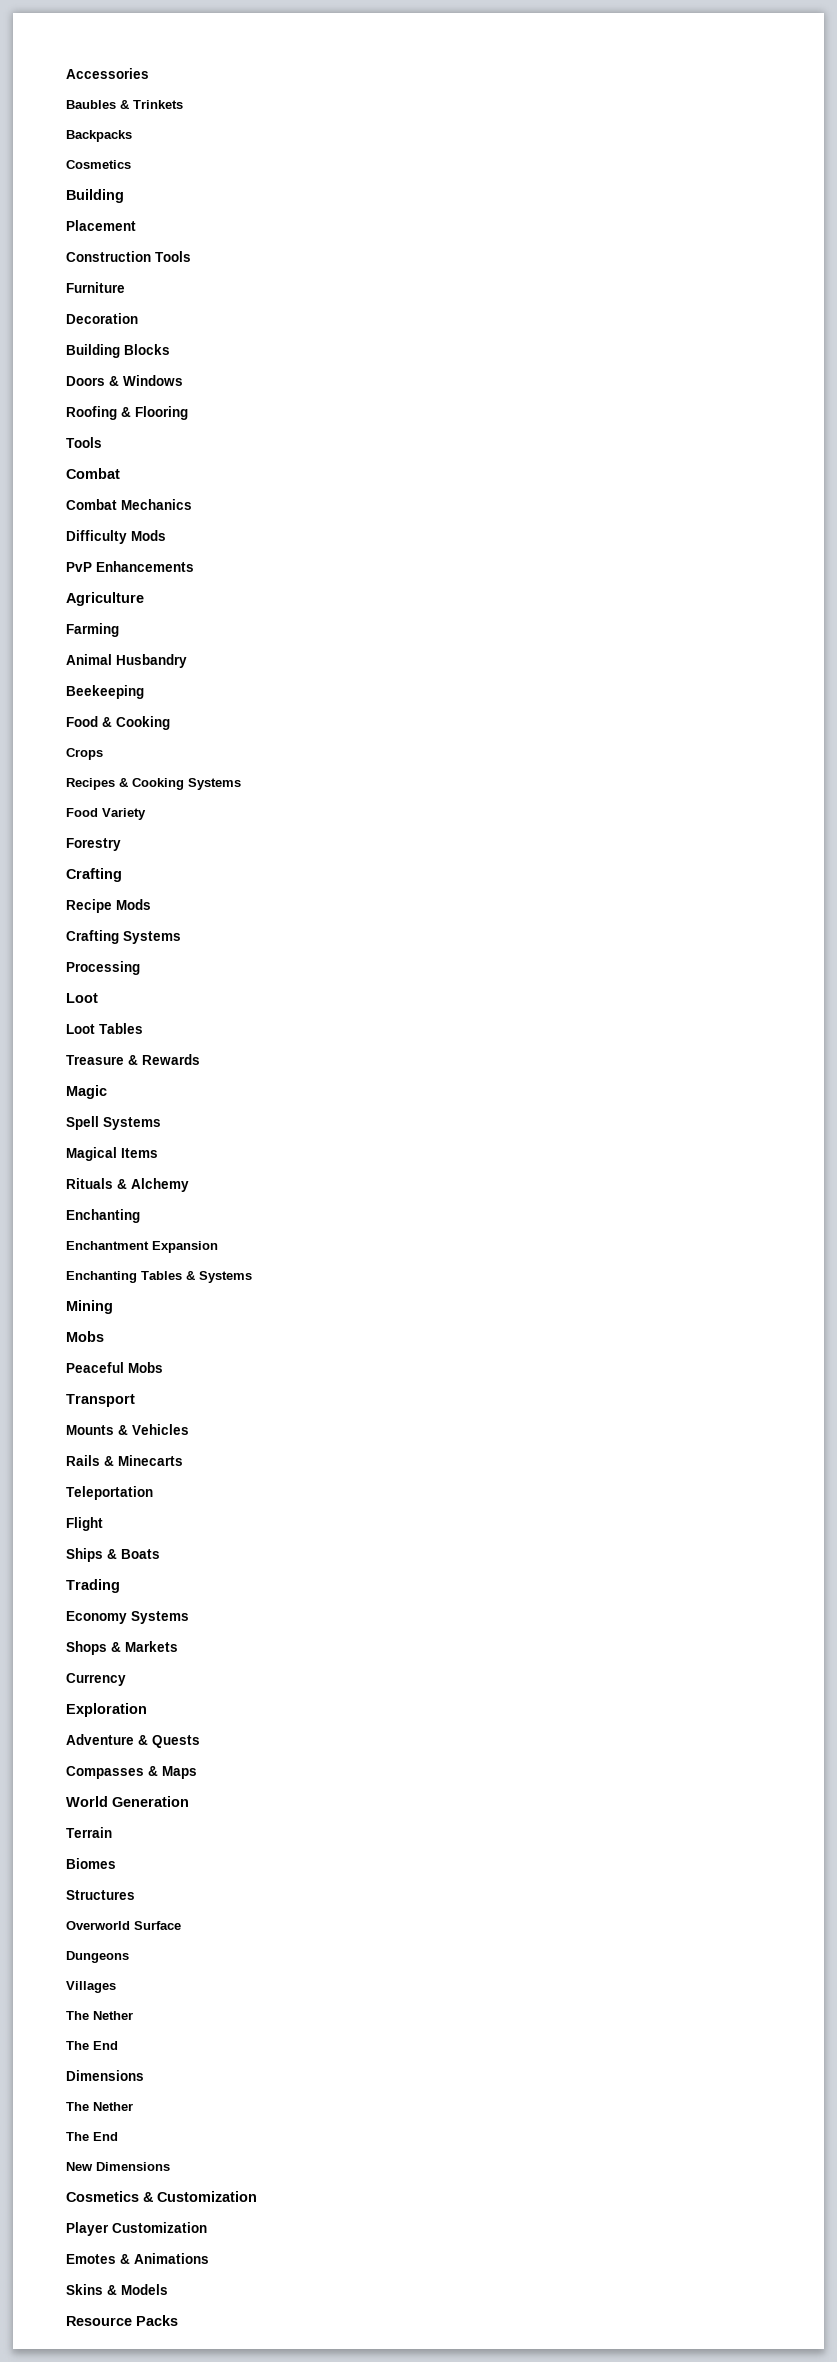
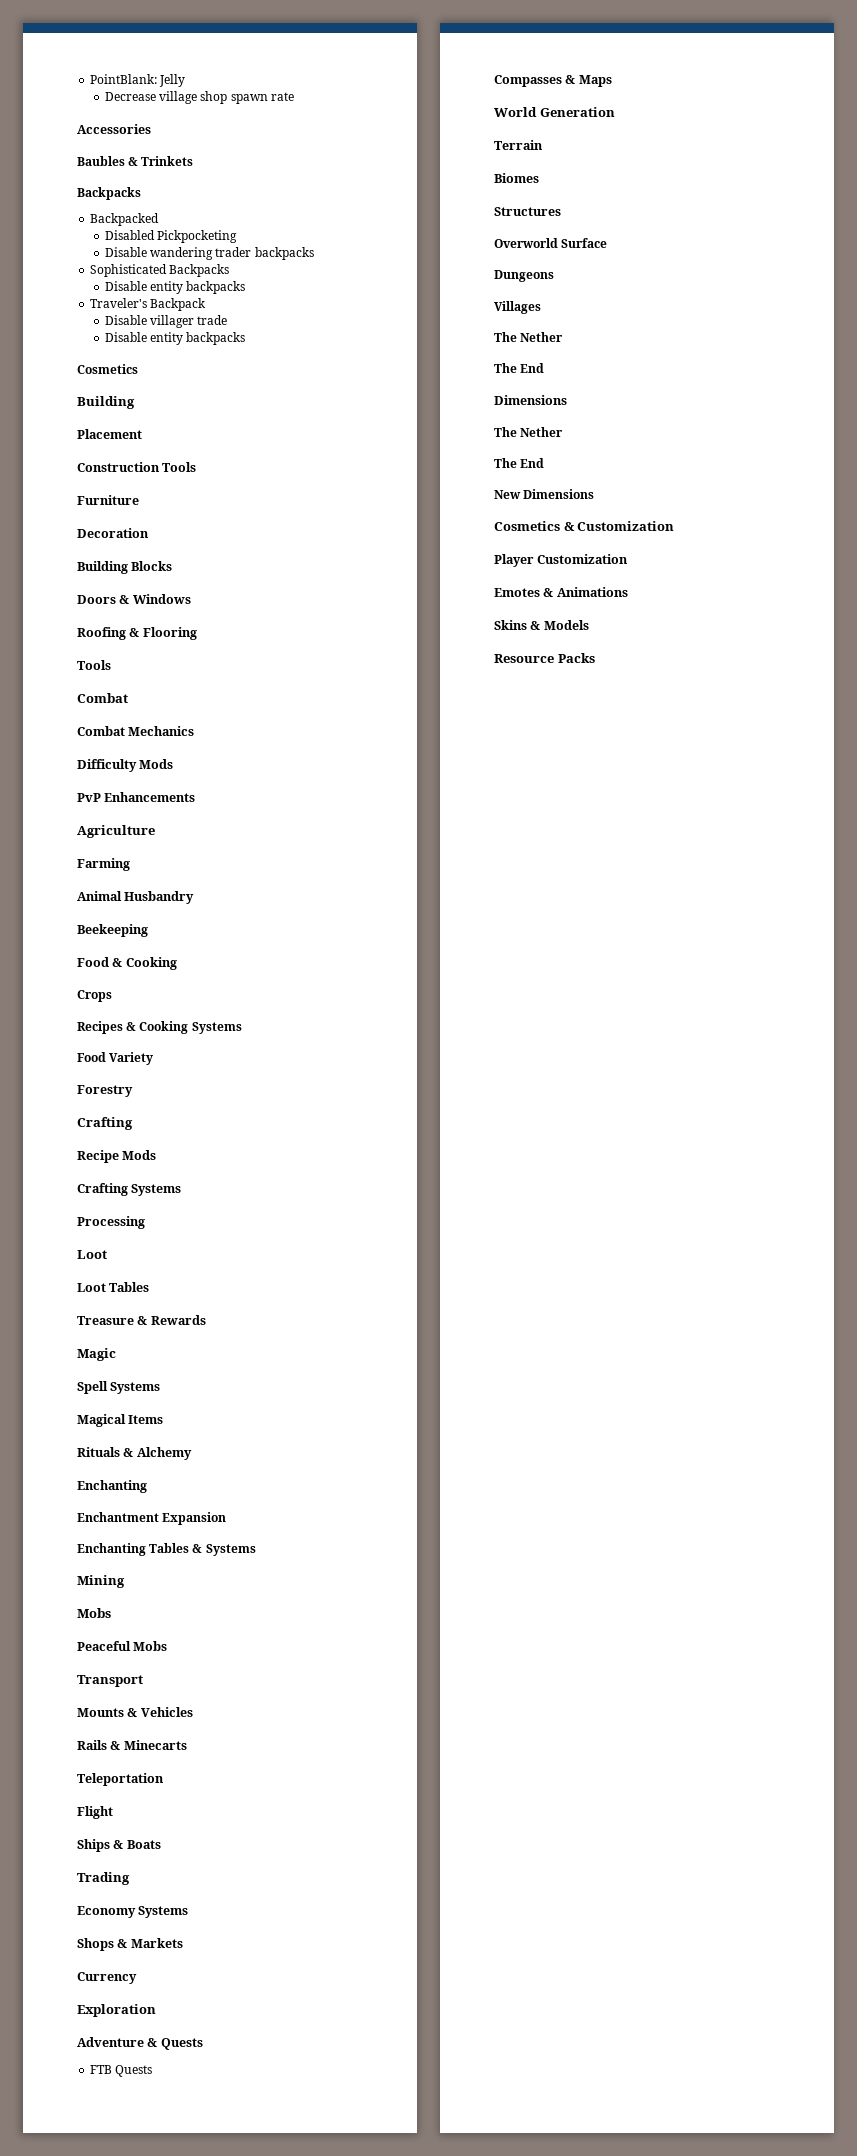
+ PointBlank: Jelly
+ Decrease village shop spawn rate
+ Backpacked
+ Disabled Pickpocketing
+ Disable wandering trader backpacks
+ Sophisticated Backpacks
+ Disable entity backpacks
+ Traveler's Backpack
+ Disable villager trade
+ Disable entity backpacks
+ FTB Quests

